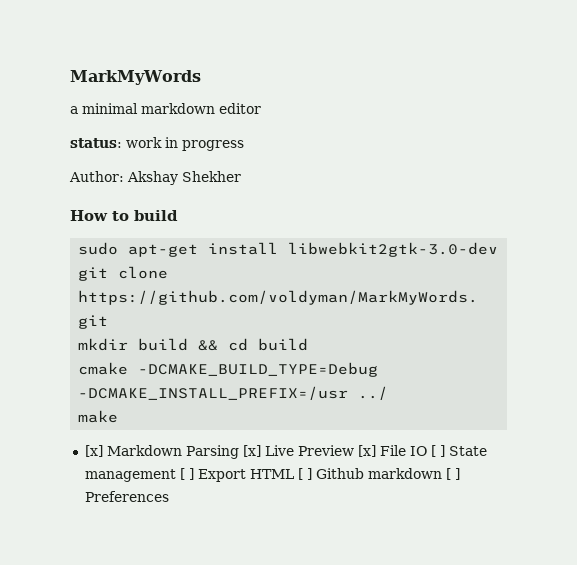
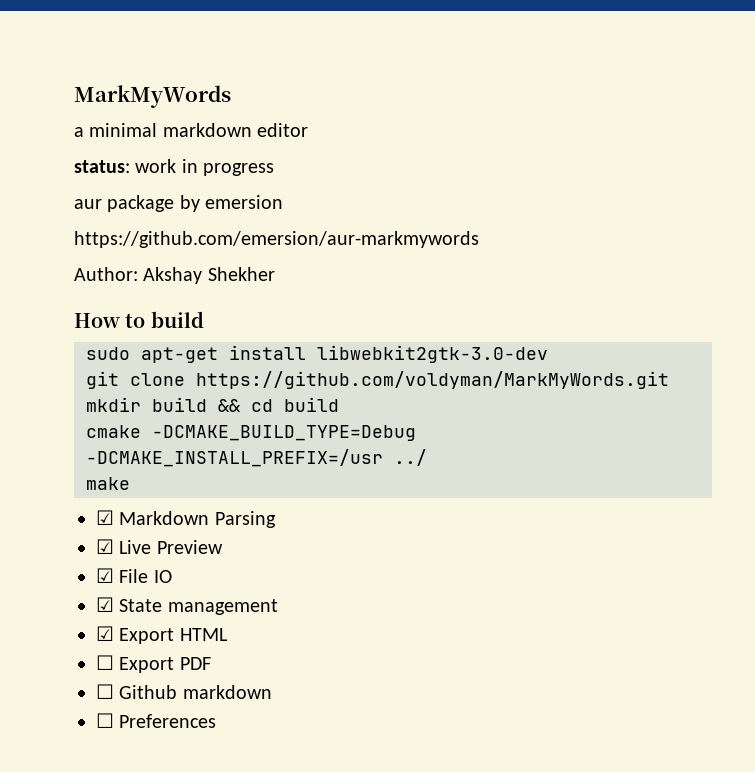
+ aur package by emersion
+ https://github.com/emersion/aur-markmywords
- [x] Markdown Parsing [x] Live Preview [x] File IO [ ] State management [ ] Export HTML [ ] Github markdown [ ] Preferences
+ ☑ Markdown Parsing
+ ☑ Live Preview
+ ☑ File IO
+ ☑ State management
+ ☑ Export HTML
+ ☐ Export PDF
+ ☐ Github markdown
+ ☐ Preferences

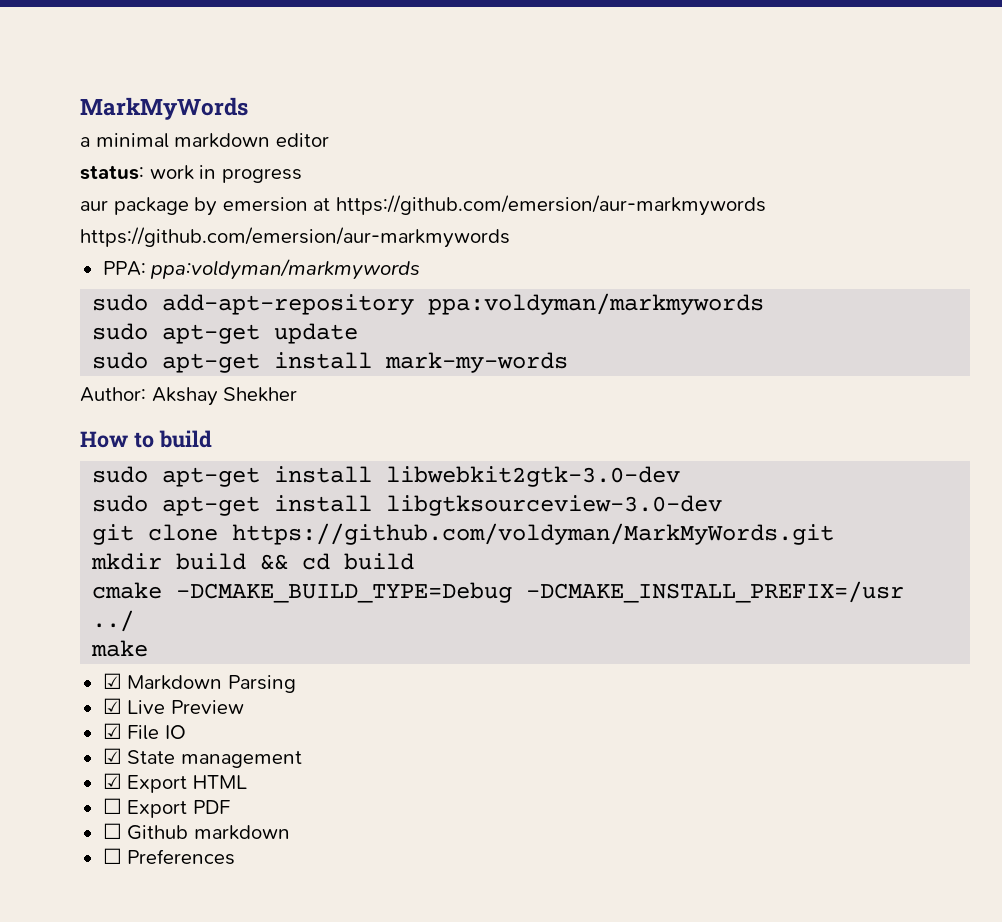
- aur package by emersion
+ aur package by emersion at https://github.com/emersion/aur-markmywords
  https://github.com/emersion/aur-markmywords
+ PPA: ppa:voldyman/markmywords
+ sudo add-apt-repository ppa:voldyman/markmywords
+ sudo apt-get update
+ sudo apt-get install mark-my-words
+ sudo apt-get install libgtksourceview-3.0-dev

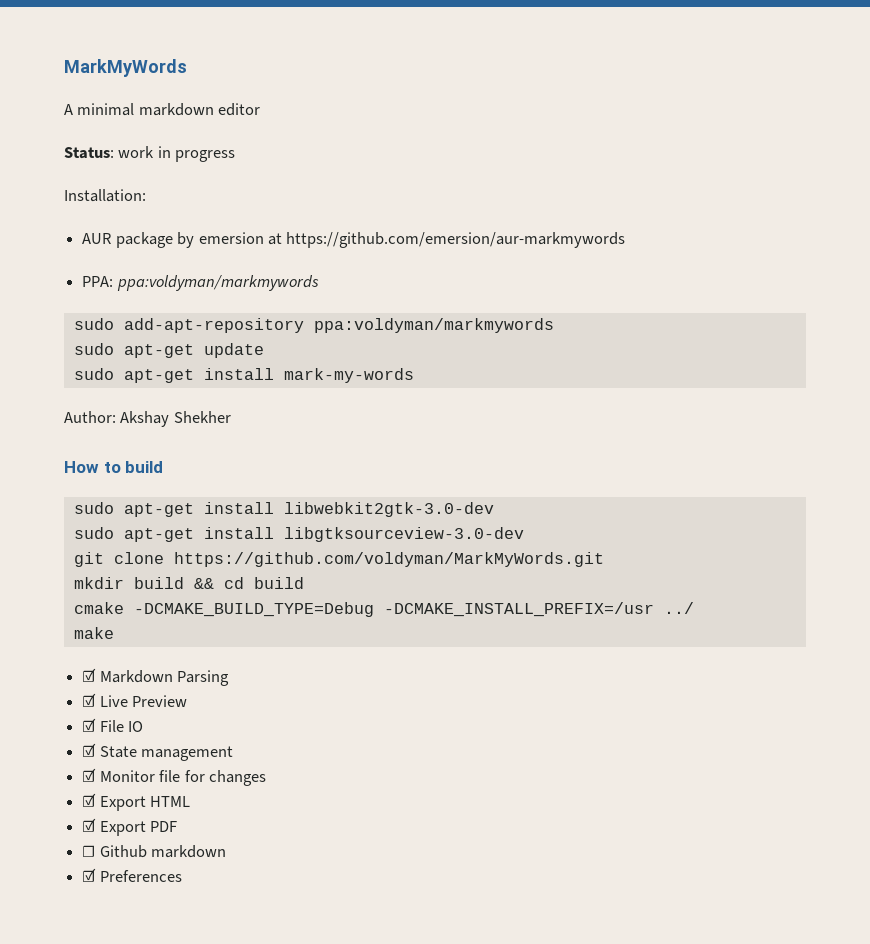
- a minimal markdown editor
+ A minimal markdown editor
- status: work in progress
+ Status: work in progress
- aur package by emersion at https://github.com/emersion/aur-markmywords
- https://github.com/emersion/aur-markmywords
+ Installation:
+ AUR package by emersion at https://github.com/emersion/aur-markmywords
+ ☑ Monitor file for changes
- ☐ Export PDF
+ ☑ Export PDF
- ☐ Preferences
+ ☑ Preferences

